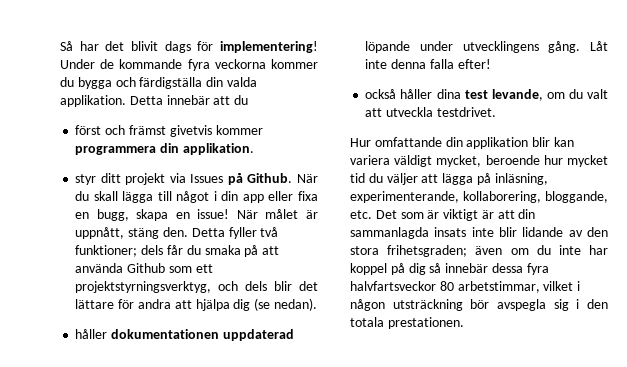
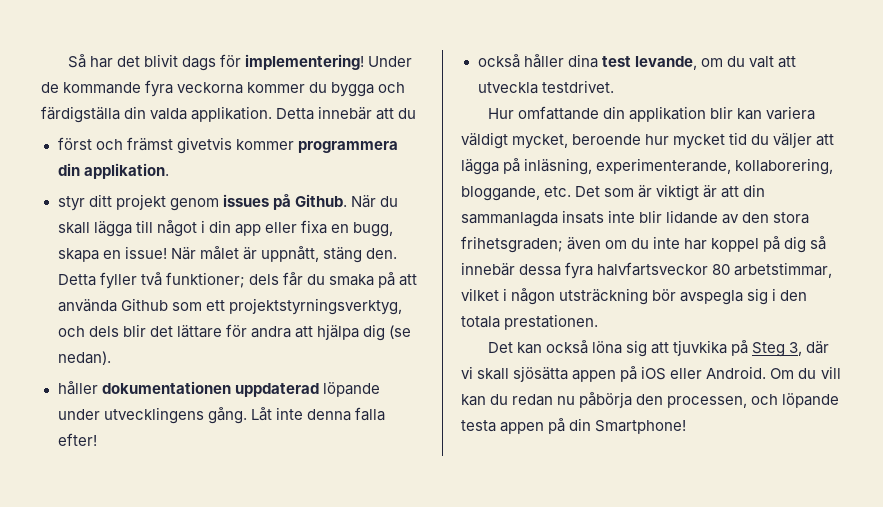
- styr ditt projekt via Issues på Github.
+ styr ditt projekt genom issues på Github.
+ Det kan också löna sig att tjuvkika på Steg 3, där vi skall sjösätta appen på iOS eller Android. Om du vill kan du redan nu påbörja den processen, och löpande testa appen på din Smartphone!

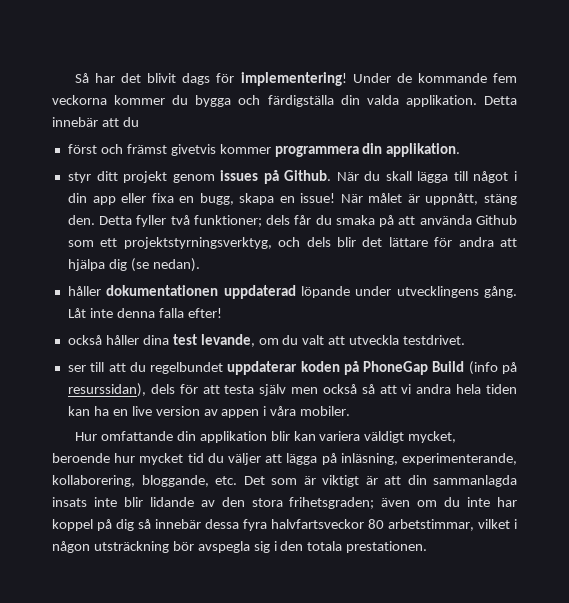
- Under de kommande fyra veckorna kommer du bygga och färdigställa din valda applikation.
+ Under de kommande fem veckorna kommer du bygga och färdigställa din valda applikation.
+ ser till att du regelbundet uppdaterar koden på PhoneGap Build (info på resurssidan), dels för att testa själv men också så att vi andra hela tiden kan ha en live version av appen i våra mobiler.
- Det kan också löna sig att tjuvkika på Steg 3, där vi skall sjösätta appen på iOS eller Android. Om du vill kan du redan nu påbörja den processen, och löpande testa appen på din Smartphone!

